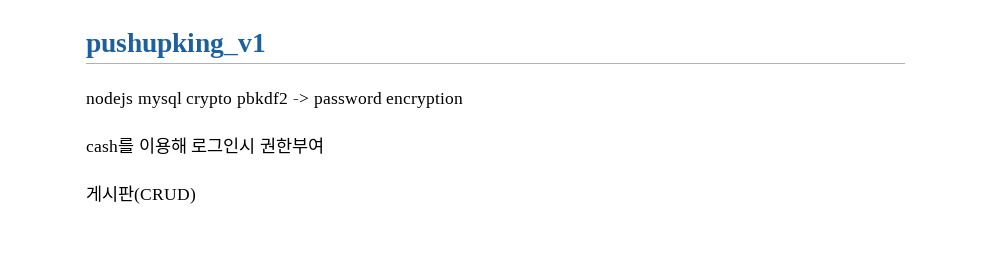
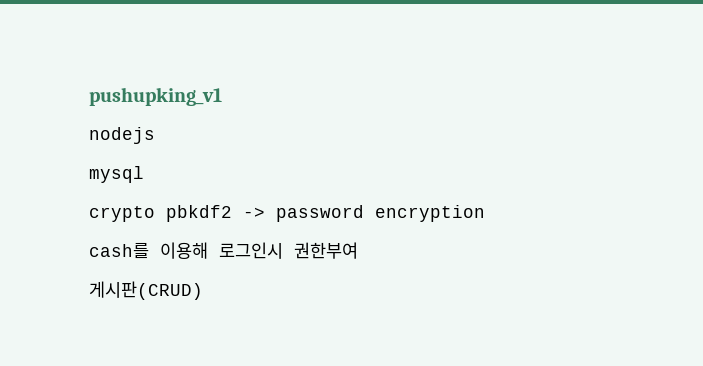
- nodejs mysql crypto pbkdf2 -> password encryption
+ nodejs
+ mysql
+ crypto pbkdf2 -> password encryption

